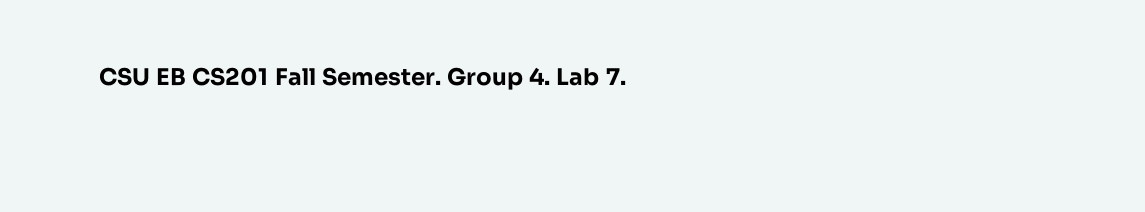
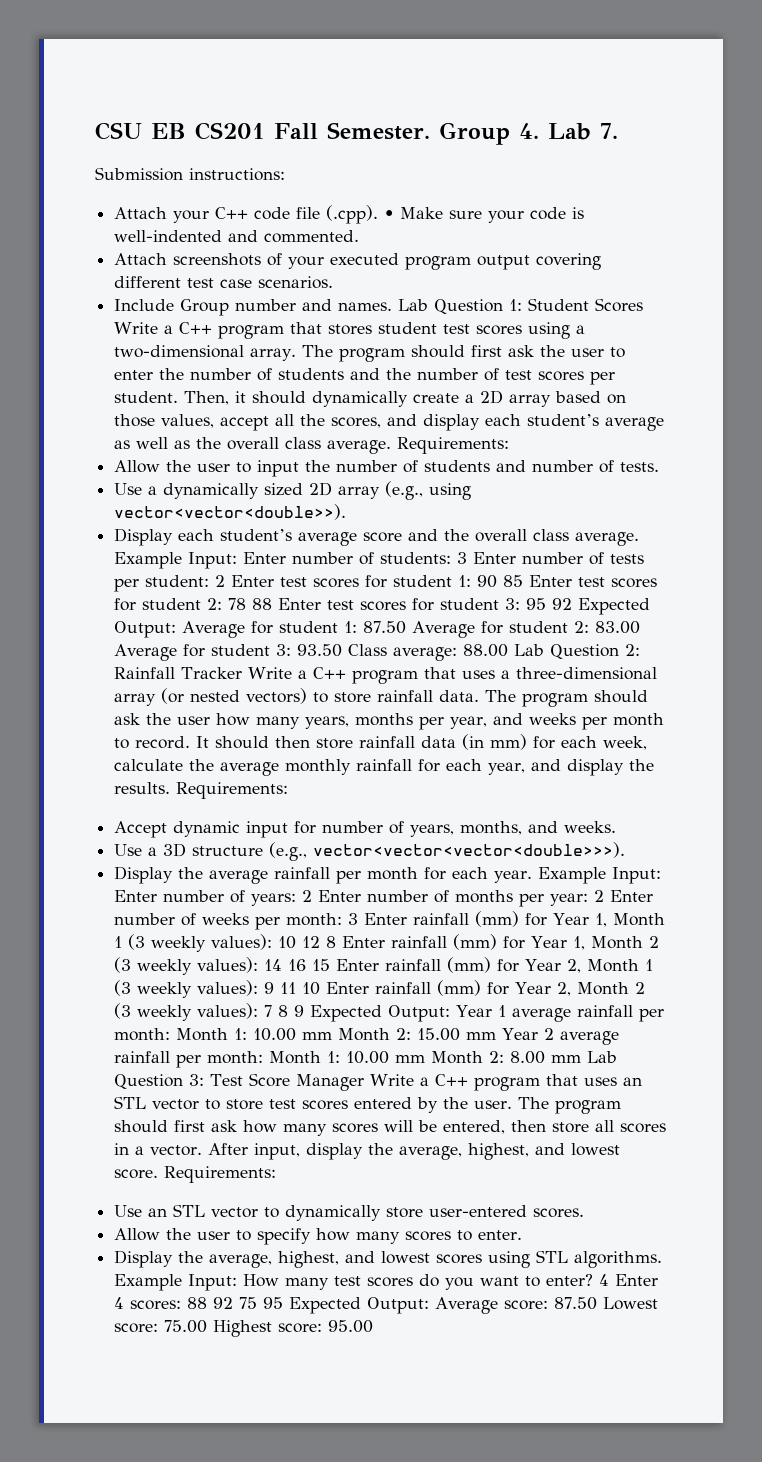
+ Submission instructions:
+ Attach your C++ code file (.cpp). • Make sure your code is well-indented and commented.
+ Attach screenshots of your executed program output covering different test case scenarios.
+ Include Group number and names. Lab Question 1: Student Scores Write a C++ program that stores student test scores using a two-dimensional array. The program should first ask the user to enter the number of students and the number of test scores per student. Then, it should dynamically create a 2D array based on those values, accept all the scores, and display each student’s average as well as the overall class average. Requirements:
+ Allow the user to input the number of students and number of tests.
+ Use a dynamically sized 2D array (e.g., using vector<vector<double>>).
+ Display each student’s average score and the overall class average. Example Input: Enter number of students: 3 Enter number of tests per student: 2 Enter test scores for student 1: 90 85 Enter test scores for student 2: 78 88 Enter test scores for student 3: 95 92 Expected Output: Average for student 1: 87.50 Average for student 2: 83.00 Average for student 3: 93.50 Class average: 88.00 Lab Question 2: Rainfall Tracker Write a C++ program that uses a three-dimensional array (or nested vectors) to store rainfall data. The program should ask the user how many years, months per year, and weeks per month to record. It should then store rainfall data (in mm) for each week, calculate the average monthly rainfall for each year, and display the results. Requirements:
+ Accept dynamic input for number of years, months, and weeks.
+ Use a 3D structure (e.g., vector<vector<vector<double>>>).
+ Display the average rainfall per month for each year. Example Input: Enter number of years: 2 Enter number of months per year: 2 Enter number of weeks per month: 3 Enter rainfall (mm) for Year 1, Month 1 (3 weekly values): 10 12 8 Enter rainfall (mm) for Year 1, Month 2 (3 weekly values): 14 16 15 Enter rainfall (mm) for Year 2, Month 1 (3 weekly values): 9 11 10 Enter rainfall (mm) for Year 2, Month 2 (3 weekly values): 7 8 9 Expected Output: Year 1 average rainfall per month: Month 1: 10.00 mm Month 2: 15.00 mm Year 2 average rainfall per month: Month 1: 10.00 mm Month 2: 8.00 mm Lab Question 3: Test Score Manager Write a C++ program that uses an STL vector to store test scores entered by the user. The program should first ask how many scores will be entered, then store all scores in a vector. After input, display the average, highest, and lowest score. Requirements:
+ Use an STL vector to dynamically store user-entered scores.
+ Allow the user to specify how many scores to enter.
+ Display the average, highest, and lowest scores using STL algorithms. Example Input: How many test scores do you want to enter? 4 Enter 4 scores: 88 92 75 95 Expected Output: Average score: 87.50 Lowest score: 75.00 Highest score: 95.00

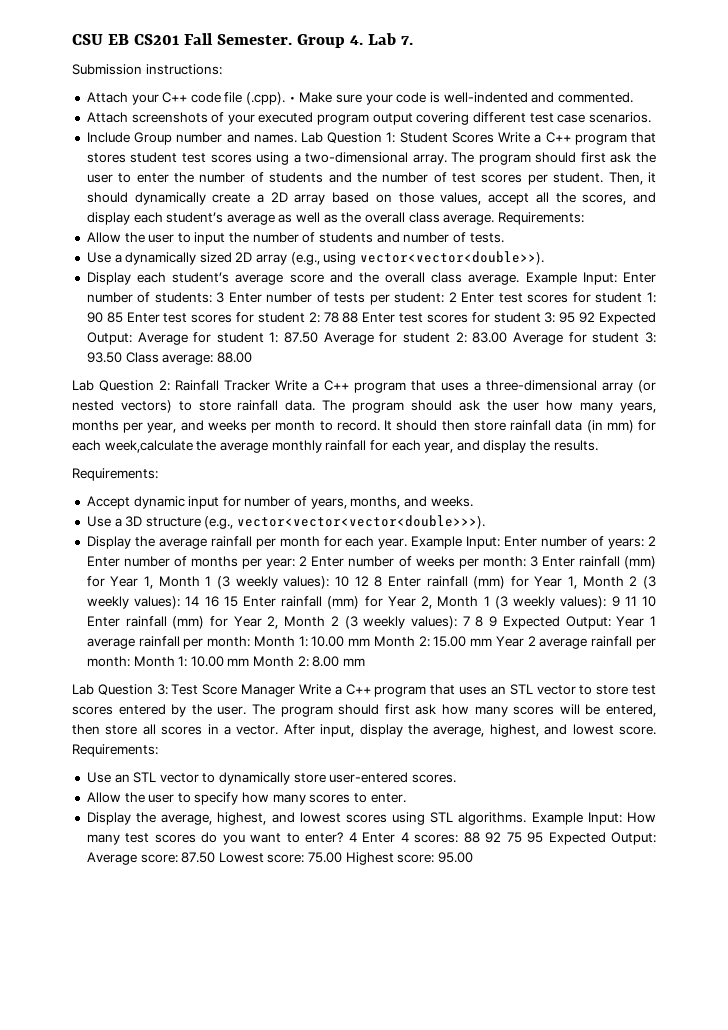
- 88.00 Lab Question 2:
+ 88.00
+ Lab Question 2:
- It should then store rainfall data (in mm) for each week, calculate the average monthly rainfall for each year, and display the results. Requirements:
+ It should then store rainfall data (in mm) for each week,calculate the average monthly rainfall for each year, and display the results.
+ Requirements:
- 8.00 mm Lab Question 3:
+ 8.00 mm
+ Lab Question 3:

